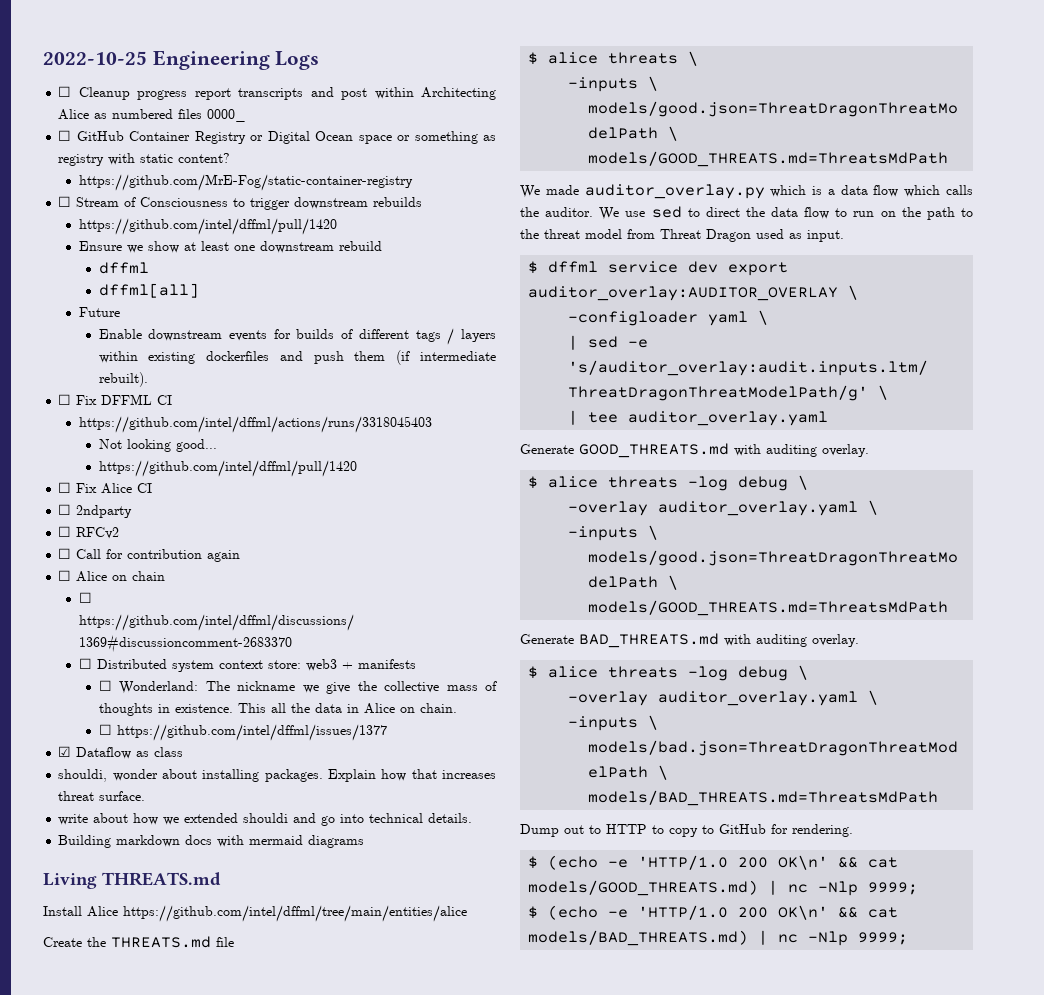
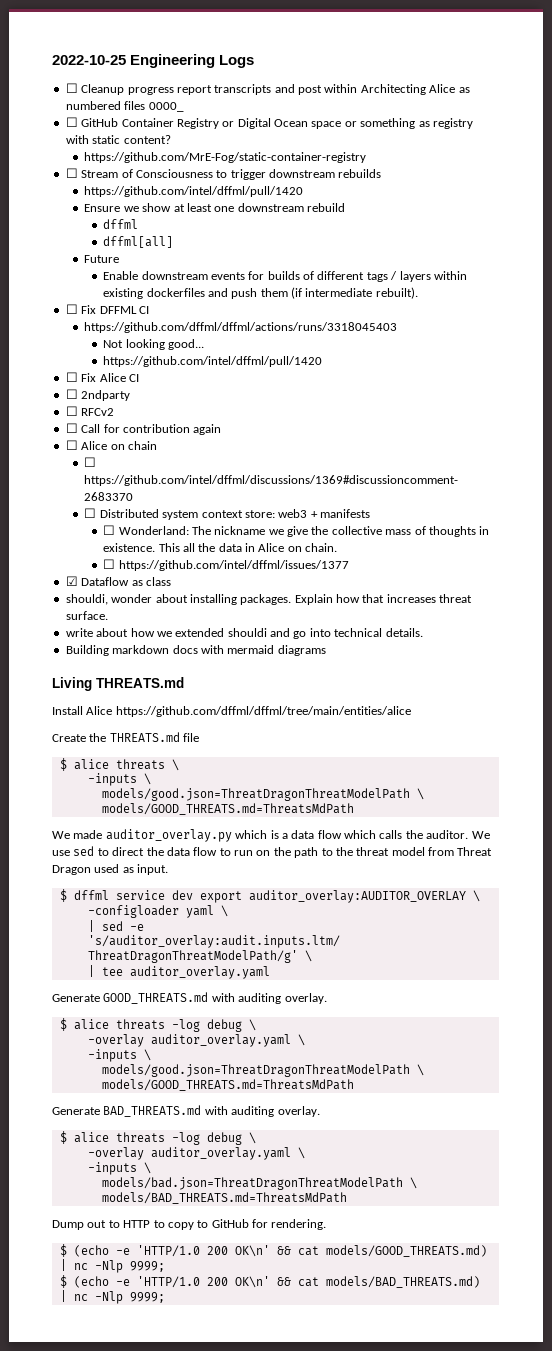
- https://github.com/intel/dffml/actions/runs/3318045403
+ https://github.com/dffml/dffml/actions/runs/3318045403
- Install Alice https://github.com/intel/dffml/tree/main/entities/alice
+ Install Alice https://github.com/dffml/dffml/tree/main/entities/alice

